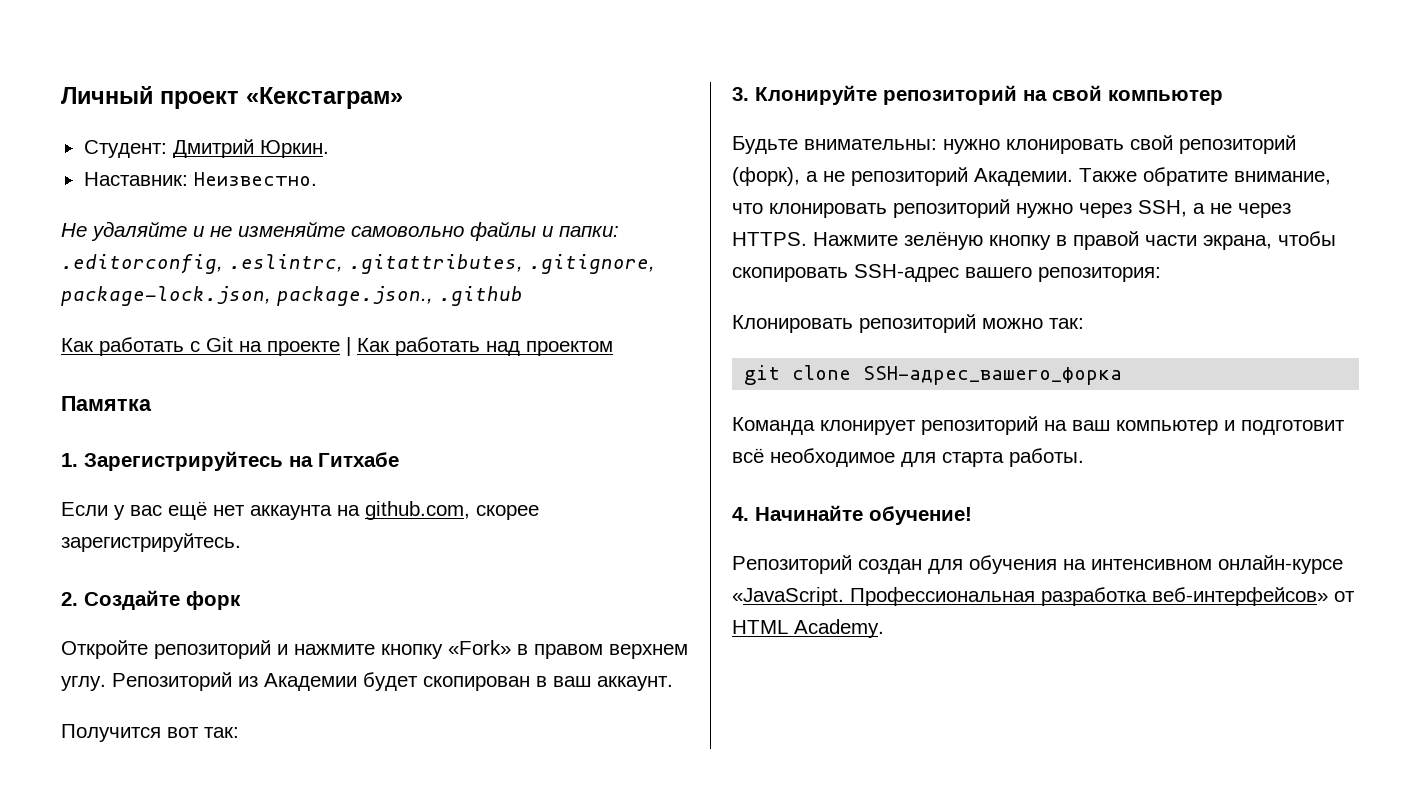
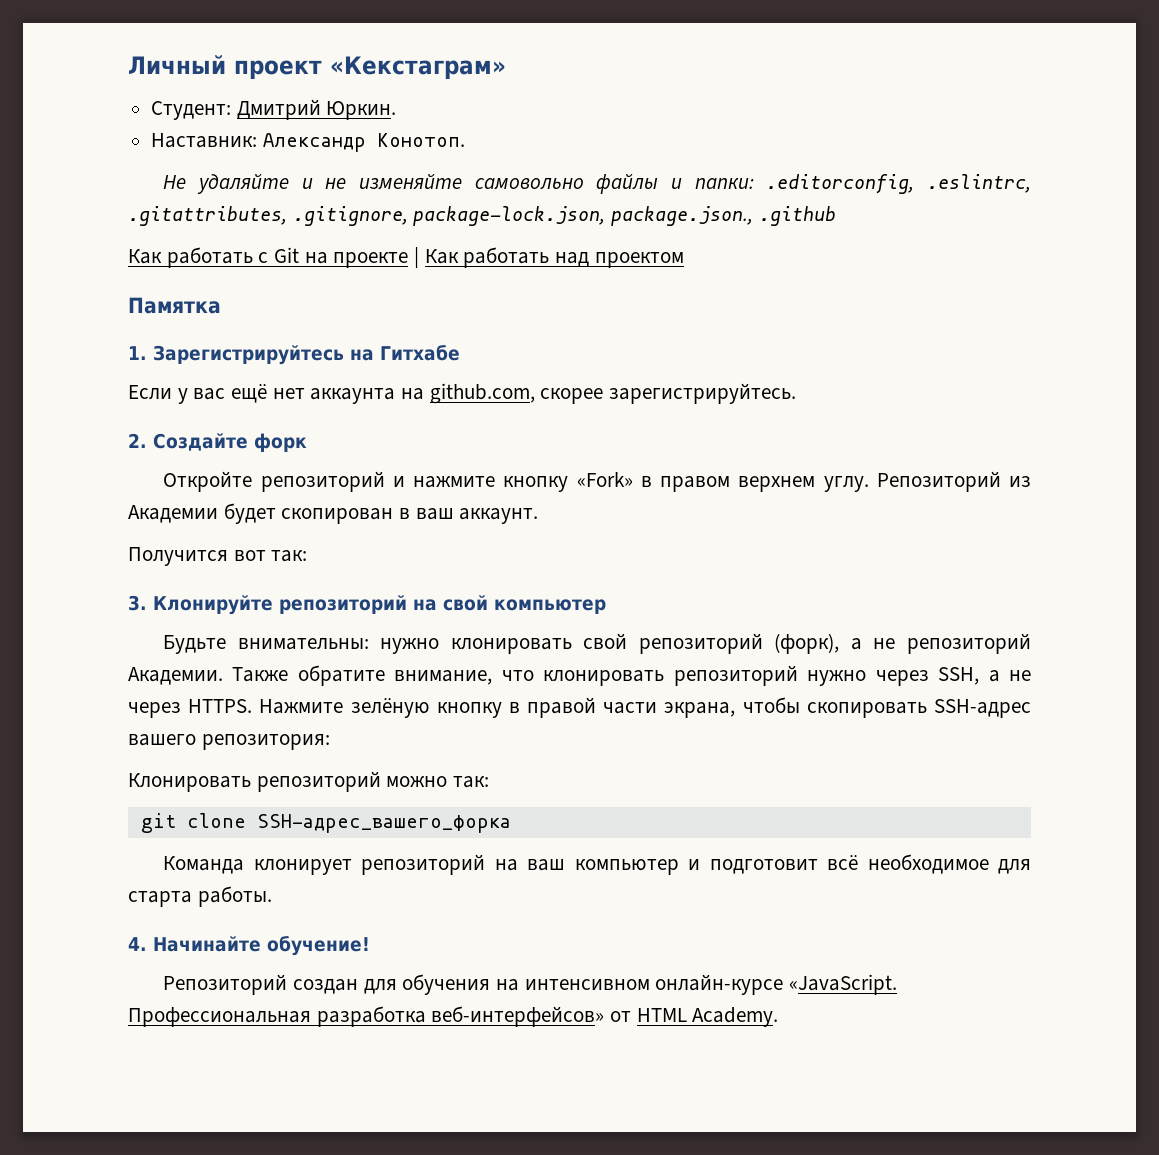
- Наставник: Неизвестно.
+ Наставник: Александр Конотоп.

